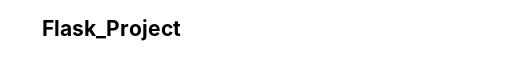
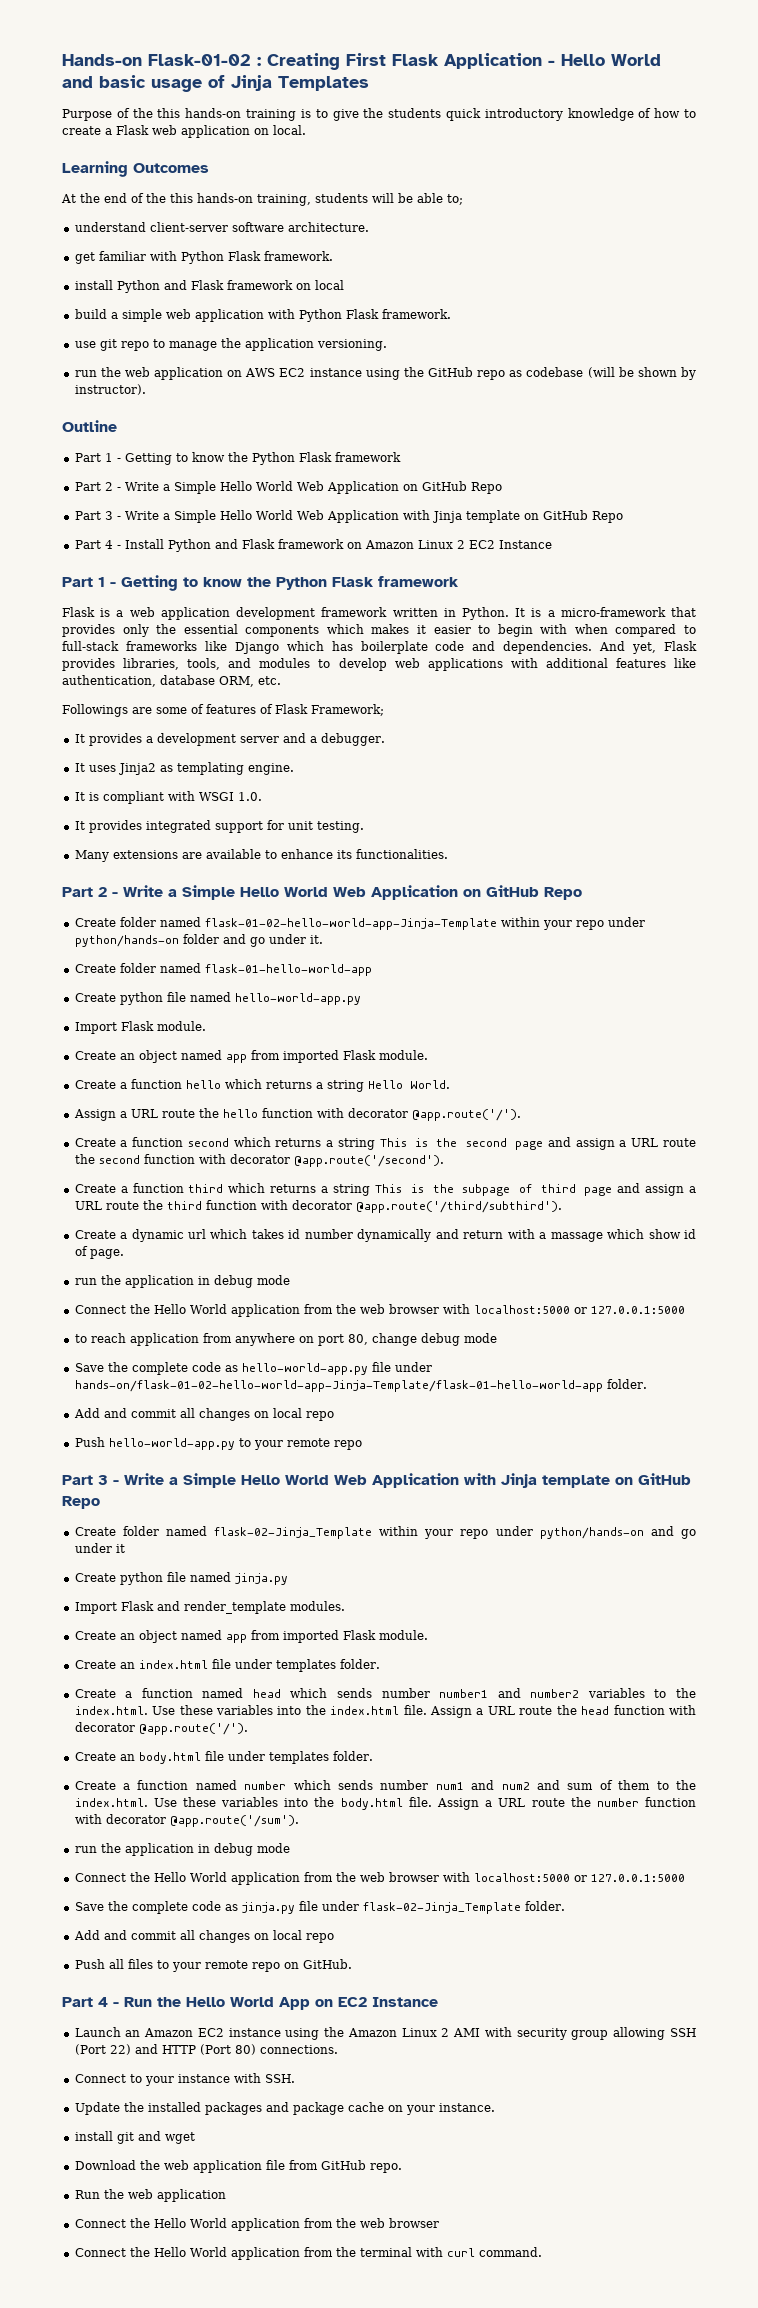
- Flask_Project
+ Hands-on Flask-01-02 : Creating First Flask Application - Hello World and basic usage of Jinja Templates
+ Purpose of the this hands-on training is to give the students quick introductory knowledge of how to create a Flask web application on local.
+ Learning Outcomes
+ At the end of the this hands-on training, students will be able to;
+ understand client-server software architecture.
+ get familiar with Python Flask framework.
+ install Python and Flask framework on local
+ build a simple web application with Python Flask framework.
+ use git repo to manage the application versioning.
+ run the web application on AWS EC2 instance using the GitHub repo as codebase (will be shown by instructor).
+ Outline
+ Part 1 - Getting to know the Python Flask framework
+ Part 2 - Write a Simple Hello World Web Application on GitHub Repo
+ Part 3 - Write a Simple Hello World Web Application with Jinja template on GitHub Repo
+ Part 4 - Install Python and Flask framework on Amazon Linux 2 EC2 Instance
+ Part 1 - Getting to know the Python Flask framework
+ Flask is a web application development framework written in Python. It is a micro-framework that provides only the essential components which makes it easier to begin with when compared to full-stack frameworks like Django which has boilerplate code and dependencies. And yet, Flask provides libraries, tools, and modules to develop web applications with additional features like authentication, database ORM, etc.
+ Followings are some of features of Flask Framework;
+ It provides a development server and a debugger.
+ It uses Jinja2 as templating engine.
+ It is compliant with WSGI 1.0.
+ It provides integrated support for unit testing.
+ Many extensions are available to enhance its functionalities.
+ Part 2 - Write a Simple Hello World Web Application on GitHub Repo
+ Create folder named flask-01-02-hello-world-app-Jinja-Template within your repo under python/hands-on folder and go under it.
+ Create folder named flask-01-hello-world-app
+ Create python file named hello-world-app.py
+ Import Flask module.
+ Create an object named app from imported Flask module.
+ Create a function hello which returns a string Hello World.
+ Assign a URL route the hello function with decorator @app.route('/').
+ Create a function second which returns a string This is the second page and assign a URL route the second function with decorator @app.route('/second').
+ Create a function third which returns a string This is the subpage of third page and assign a URL route the third function with decorator @app.route('/third/subthird').
+ Create a dynamic url which takes id number dynamically and return with a massage which show id of page.
+ run the application in debug mode
+ Connect the Hello World application from the web browser with localhost:5000 or 127.0.0.1:5000
+ to reach application from anywhere on port 80, change debug mode
+ Save the complete code as hello-world-app.py file under hands-on/flask-01-02-hello-world-app-Jinja-Template/flask-01-hello-world-app folder.
+ Add and commit all changes on local repo
+ Push hello-world-app.py to your remote repo
+ Part 3 - Write a Simple Hello World Web Application with Jinja template on GitHub Repo
+ Create folder named flask-02-Jinja_Template within your repo under python/hands-on and go under it
+ Create python file named jinja.py
+ Import Flask and render_template modules.
+ Create an object named app from imported Flask module.
+ Create an index.html file under templates folder.
+ Create a function named head which sends number number1 and number2 variables to the index.html. Use these variables into the index.html file. Assign a URL route the head function with decorator @app.route('/').
+ Create an body.html file under templates folder.
+ Create a function named number which sends number num1 and num2 and sum of them to the index.html. Use these variables into the body.html file. Assign a URL route the number function with decorator @app.route('/sum').
+ run the application in debug mode
+ Connect the Hello World application from the web browser with localhost:5000 or 127.0.0.1:5000
+ Save the complete code as jinja.py file under flask-02-Jinja_Template folder.
+ Add and commit all changes on local repo
+ Push all files to your remote repo on GitHub.
+ Part 4 - Run the Hello World App on EC2 Instance
+ Launch an Amazon EC2 instance using the Amazon Linux 2 AMI with security group allowing SSH (Port 22) and HTTP (Port 80) connections.
+ Connect to your instance with SSH.
+ Update the installed packages and package cache on your instance.
+ install git and wget
+ Download the web application file from GitHub repo.
+ Run the web application
+ Connect the Hello World application from the web browser
+ Connect the Hello World application from the terminal with curl command.

